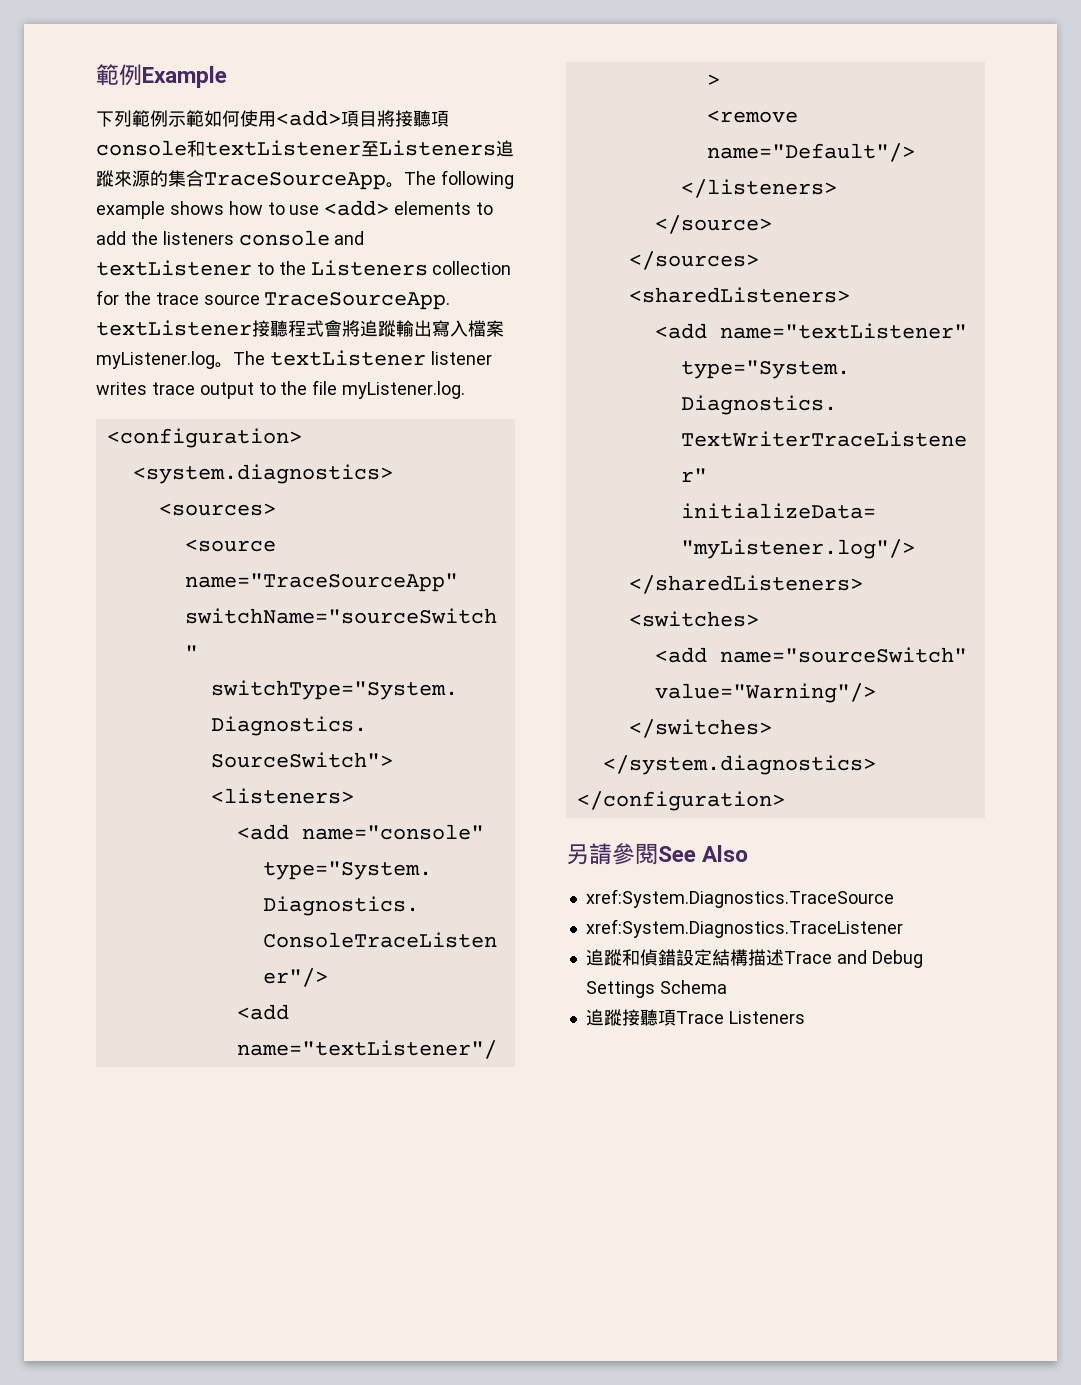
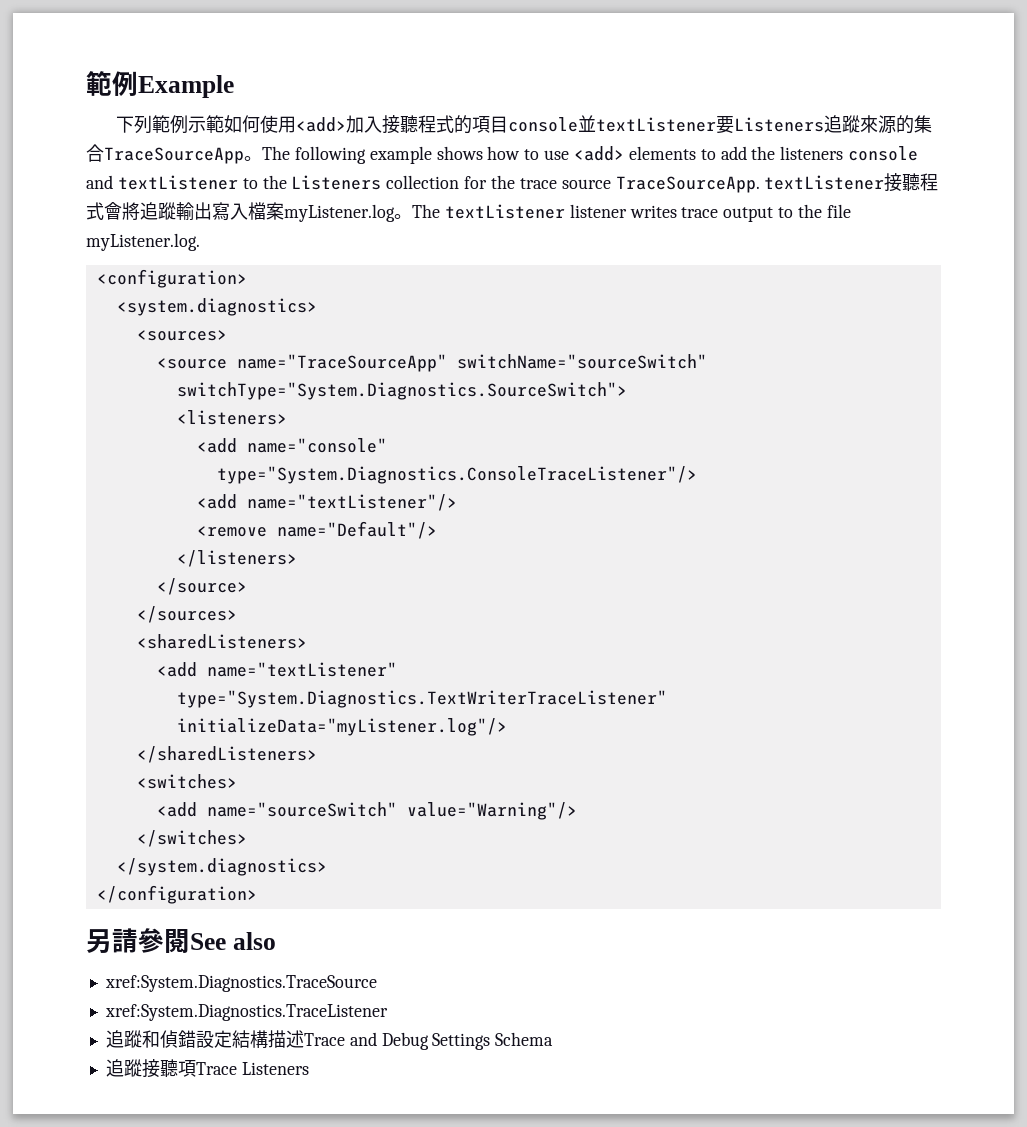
- 下列範例示範如何使用<add>項目將接聽項console和textListener至Listeners追蹤來源的集合TraceSourceApp。
+ 下列範例示範如何使用<add>加入接聽程式的項目console並textListener要Listeners追蹤來源的集合TraceSourceApp。
- 另請參閱See Also
+ 另請參閱See also

